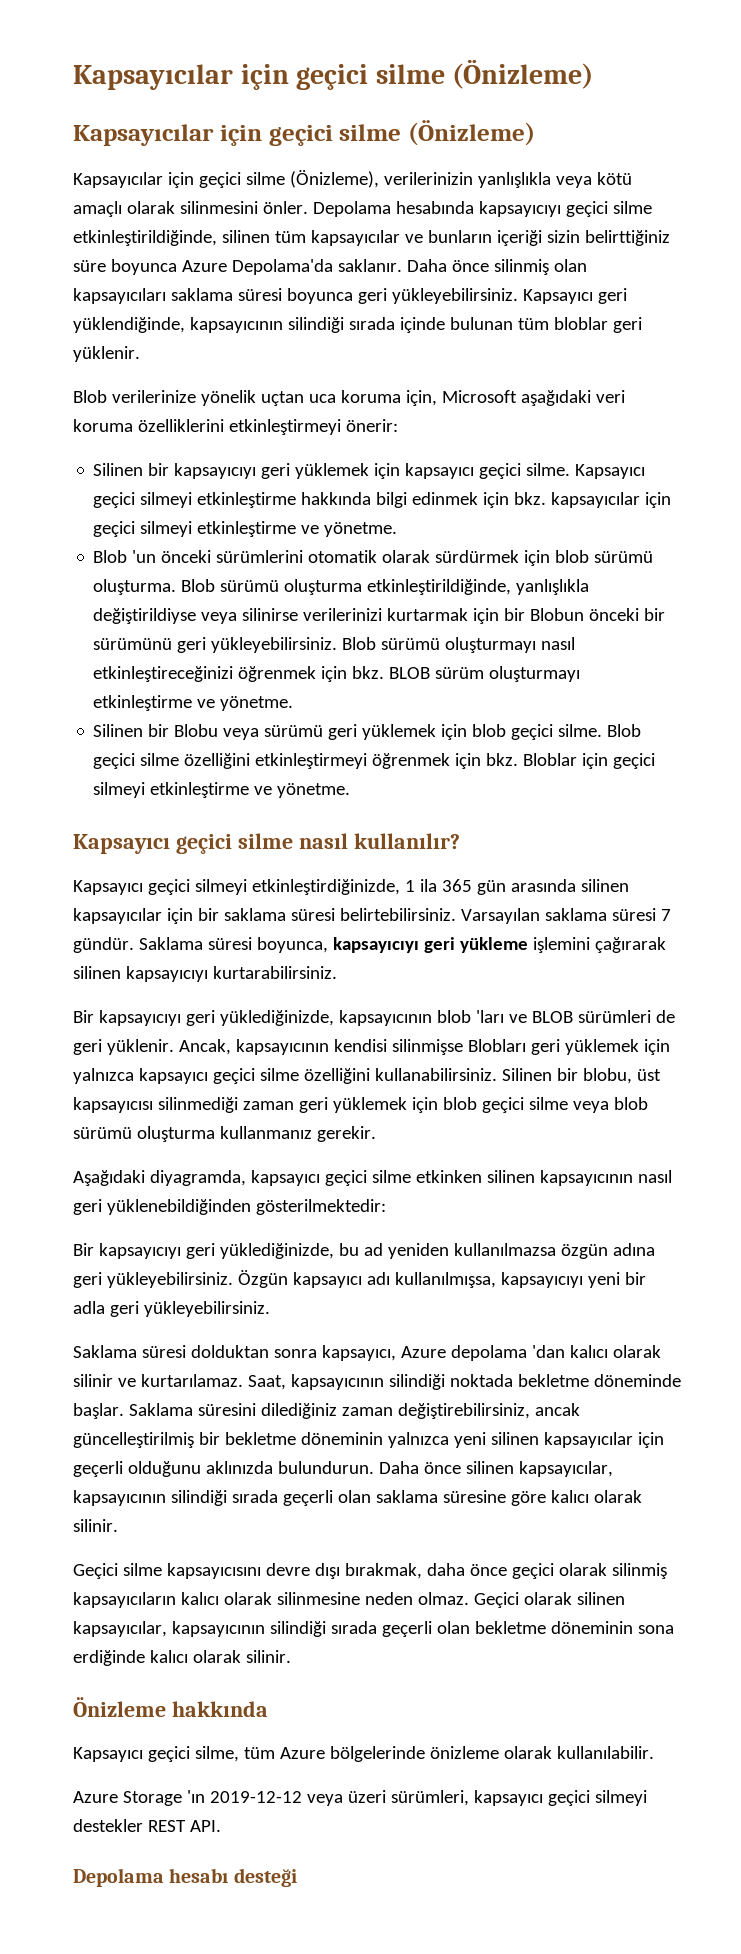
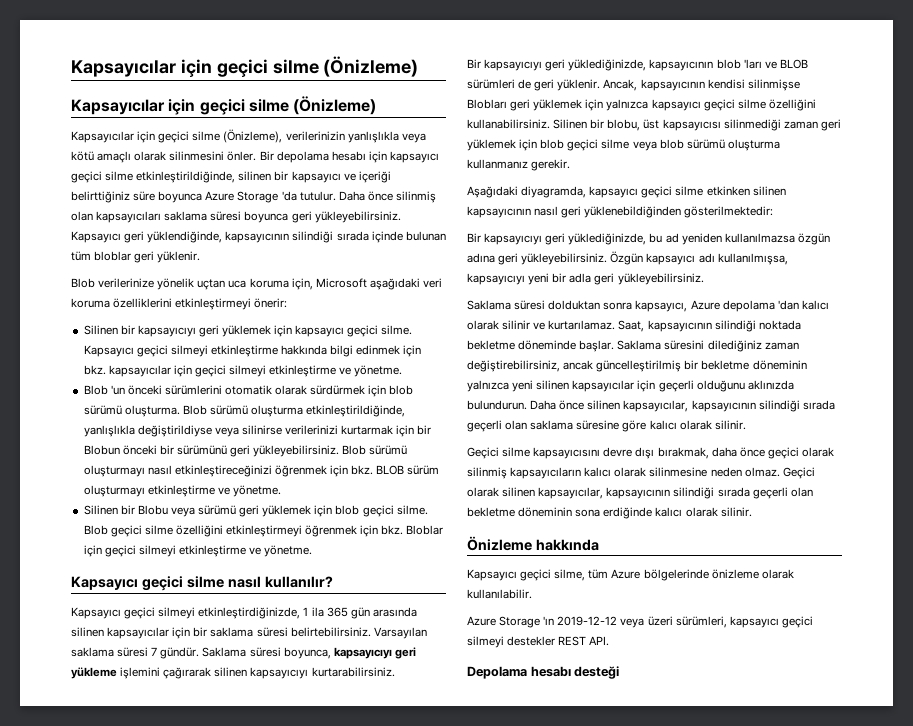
- Depolama hesabında kapsayıcıyı geçici silme etkinleştirildiğinde, silinen tüm kapsayıcılar ve bunların içeriği sizin belirttiğiniz süre boyunca Azure Depolama'da saklanır.
+ Bir depolama hesabı için kapsayıcı geçici silme etkinleştirildiğinde, silinen bir kapsayıcı ve içeriği belirttiğiniz süre boyunca Azure Storage 'da tutulur.

